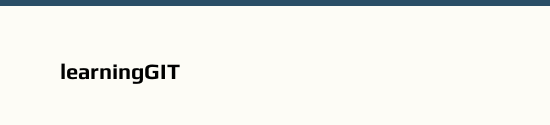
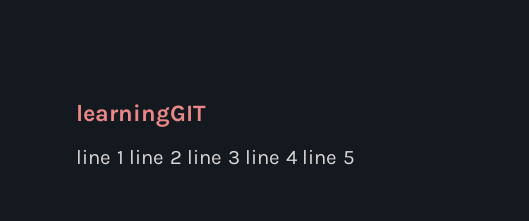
+ line 1 line 2 line 3 line 4 line 5

